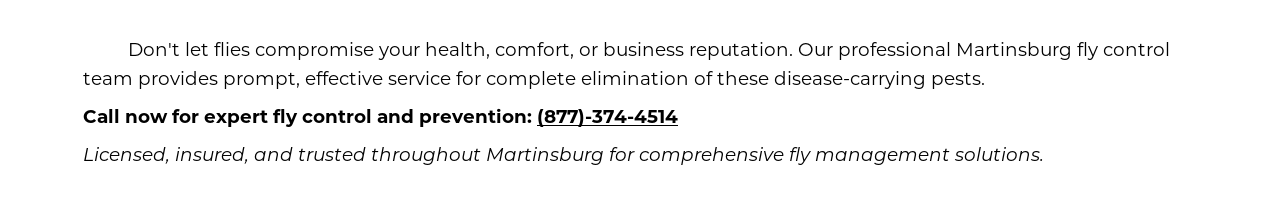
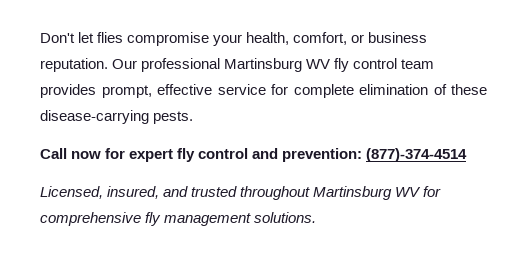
- Our professional Martinsburg fly control team provides prompt, effective service for complete elimination of these disease-carrying pests.
+ Our professional Martinsburg WV fly control team provides prompt, effective service for complete elimination of these disease-carrying pests.
- Licensed, insured, and trusted throughout Martinsburg for comprehensive fly management solutions.
+ Licensed, insured, and trusted throughout Martinsburg WV for comprehensive fly management solutions.

